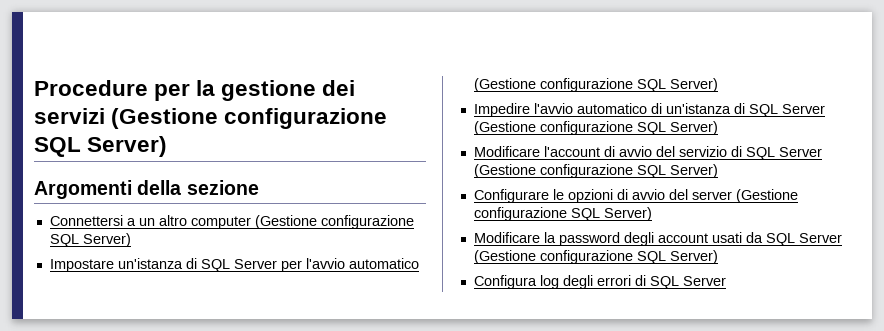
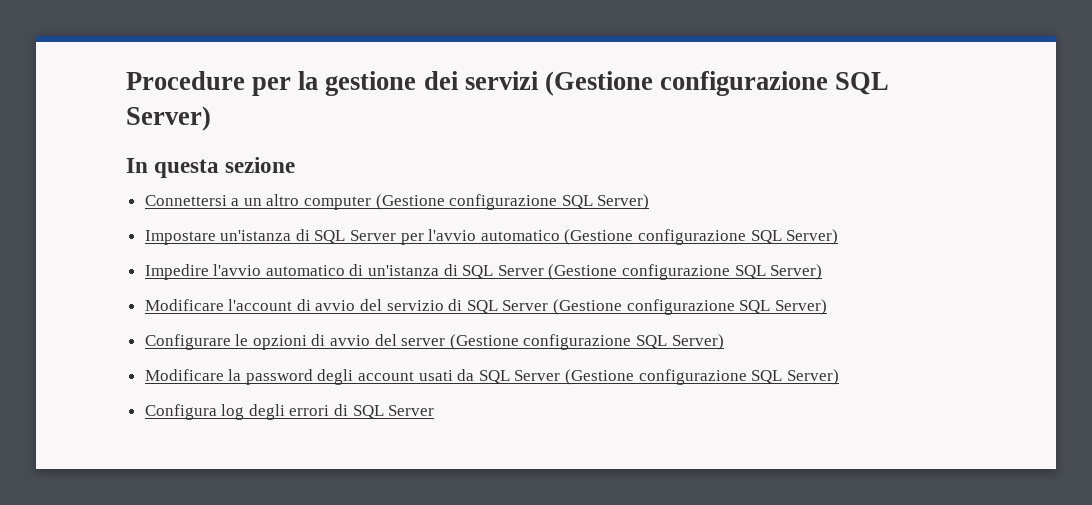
- Argomenti della sezione
+ In questa sezione

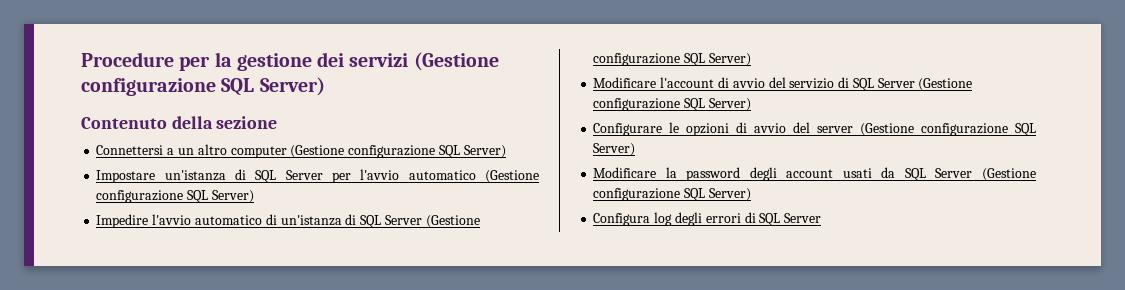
- In questa sezione
+ Contenuto della sezione

